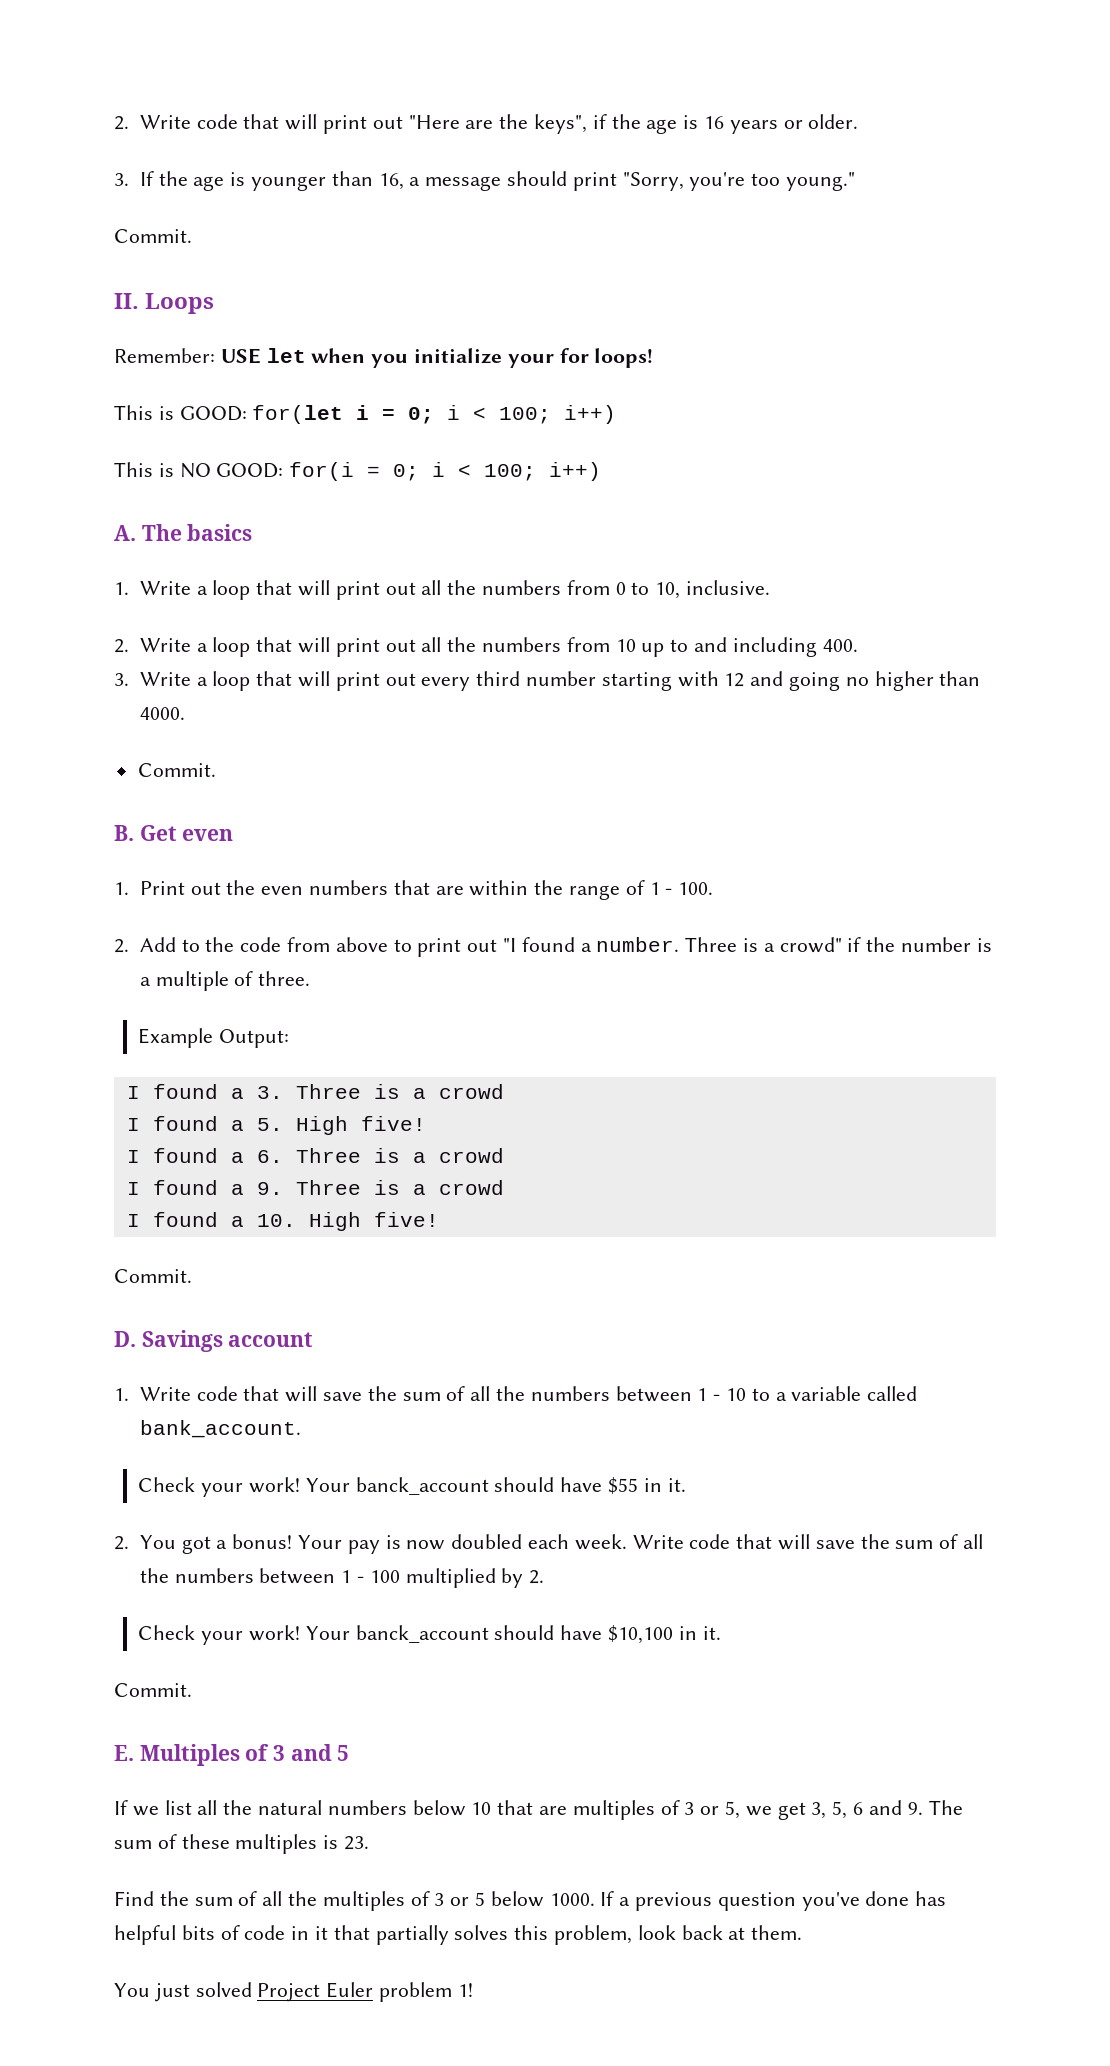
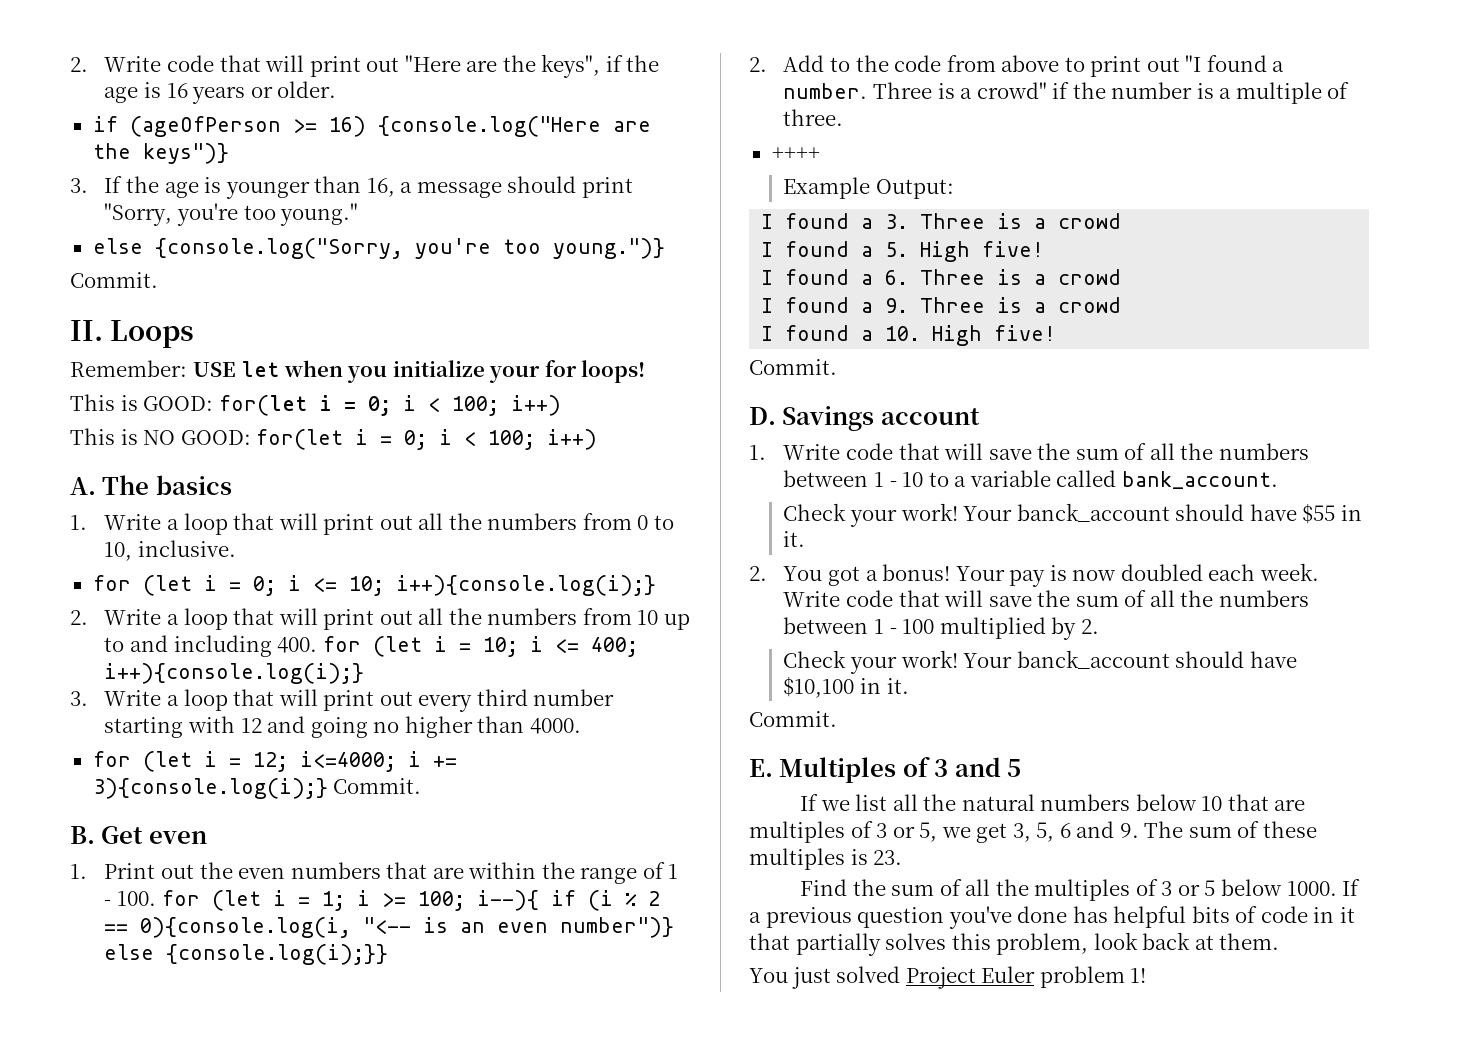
+ if (ageOfPerson >= 16) {console.log("Here are the keys")}
+ else {console.log("Sorry, you're too young.")}
- This is NO GOOD: for(i = 0; i < 100; i++)
+ This is NO GOOD: for(let i = 0; i < 100; i++)
+ for (let i = 0; i <= 10; i++){console.log(i);}
- 2. Write a loop that will print out all the numbers from 10 up to and including 400.
+ 2. Write a loop that will print out all the numbers from 10 up to and including 400. for (let i = 10; i <= 400; i++){console.log(i);}
  3. Write a loop that will print out every third number starting with 12 and going no higher than 4000.
- Commit.
+ for (let i = 12; i<=4000; i += 3){console.log(i);} Commit.
- 1. Print out the even numbers that are within the range of 1 - 100.
+ 1. Print out the even numbers that are within the range of 1 - 100. for (let i = 1; i >= 100; i--){ if (i % 2 == 0){console.log(i, "<-- is an even number")} else {console.log(i);}}
+ ++++

